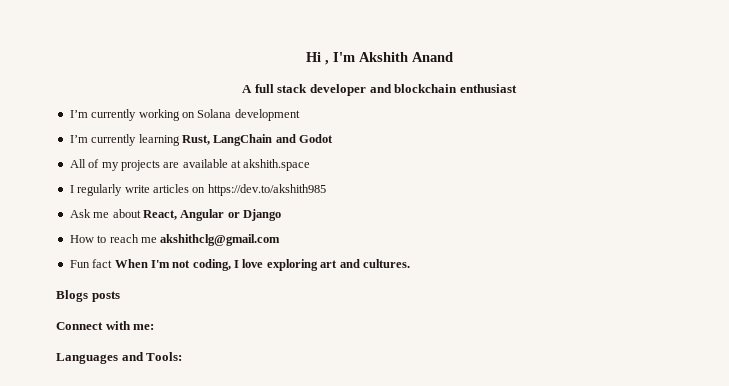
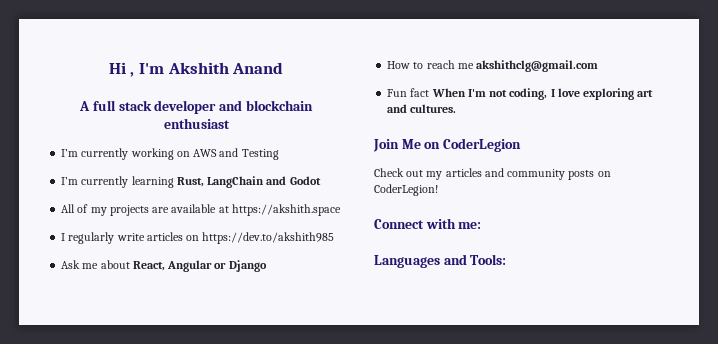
- I’m currently working on Solana development
+ I’m currently working on AWS and Testing
- All of my projects are available at akshith.space
+ All of my projects are available at https://akshith.space
- Blogs posts
+ Join Me on CoderLegion
+ Check out my articles and community posts on CoderLegion!

